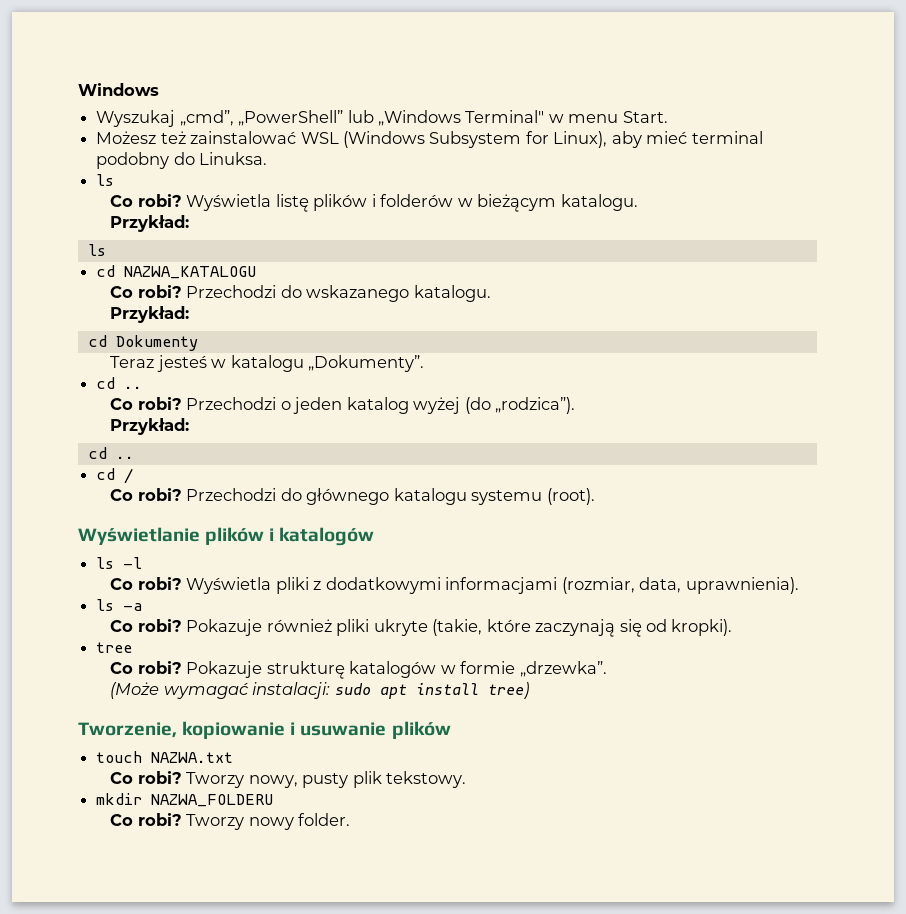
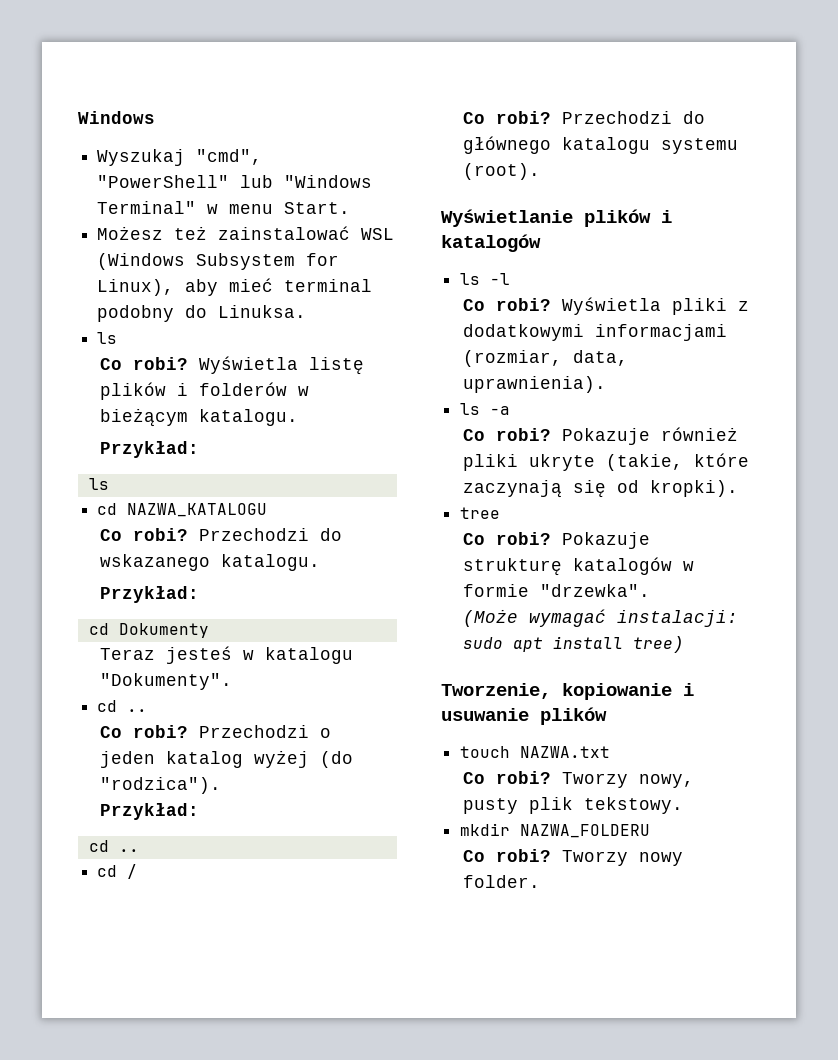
- Wyszukaj „cmd”, „PowerShell” lub „Windows Terminal" w menu Start.
+ Wyszukaj "cmd", "PowerShell" lub "Windows Terminal" w menu Start.
- Teraz jesteś w katalogu „Dokumenty”.
+ Teraz jesteś w katalogu "Dokumenty".
- Przechodzi o jeden katalog wyżej (do „rodzica”).
+ Przechodzi o jeden katalog wyżej (do "rodzica").
- Pokazuje strukturę katalogów w formie „drzewka”.
+ Pokazuje strukturę katalogów w formie "drzewka".

